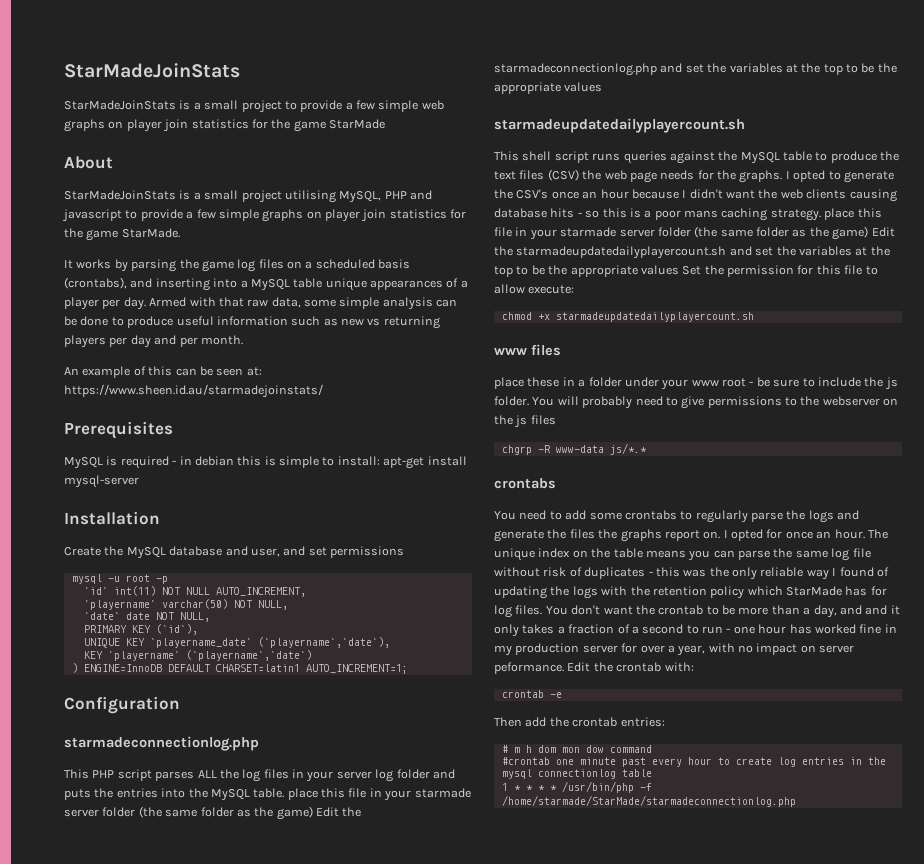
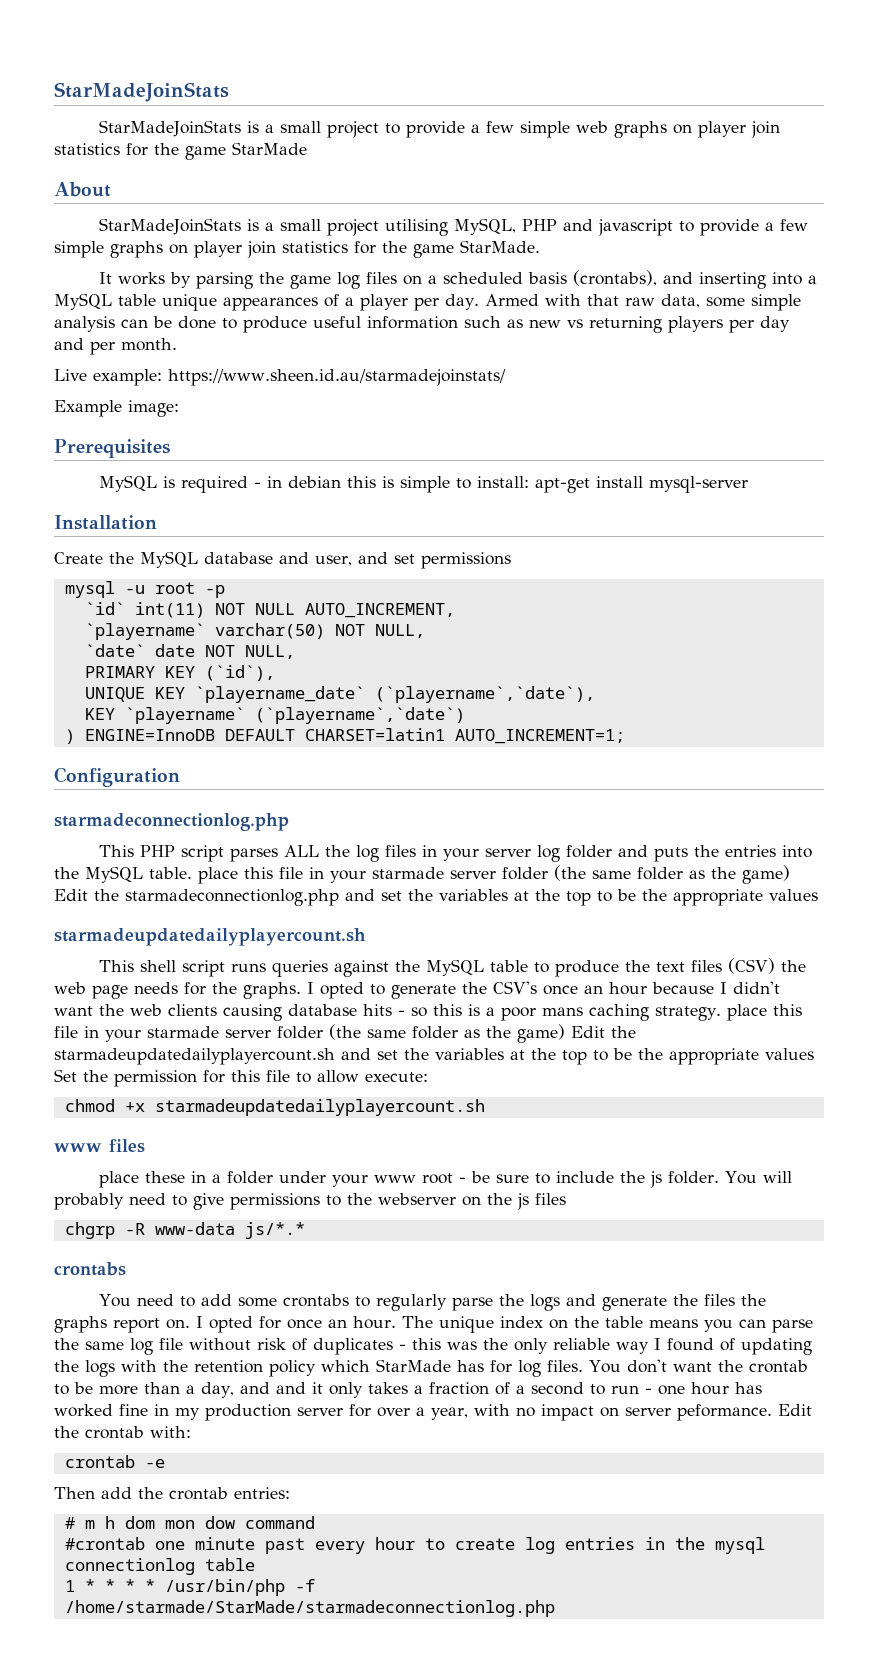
- An example of this can be seen at: https://www.sheen.id.au/starmadejoinstats/
+ Live example: https://www.sheen.id.au/starmadejoinstats/
+ Example image:

